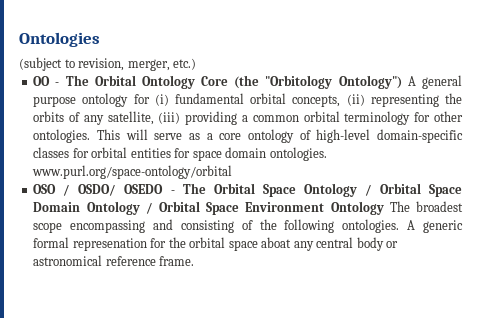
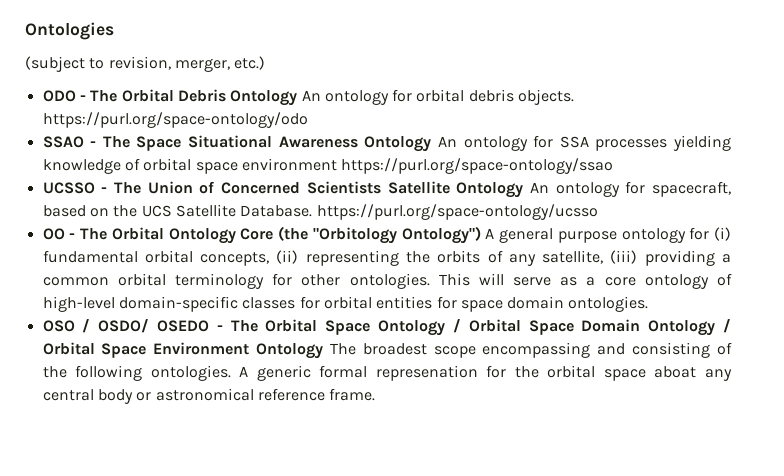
+ ODO - The Orbital Debris Ontology An ontology for orbital debris objects. https://purl.org/space-ontology/odo
+ SSAO - The Space Situational Awareness Ontology An ontology for SSA processes yielding knowledge of orbital space environment https://purl.org/space-ontology/ssao
+ UCSSO - The Union of Concerned Scientists Satellite Ontology An ontology for spacecraft, based on the UCS Satellite Database. https://purl.org/space-ontology/ucsso
- This will serve as a core ontology of high-level domain-specific classes for orbital entities for space domain ontologies. www.purl.org/space-ontology/orbital
+ This will serve as a core ontology of high-level domain-specific classes for orbital entities for space domain ontologies.

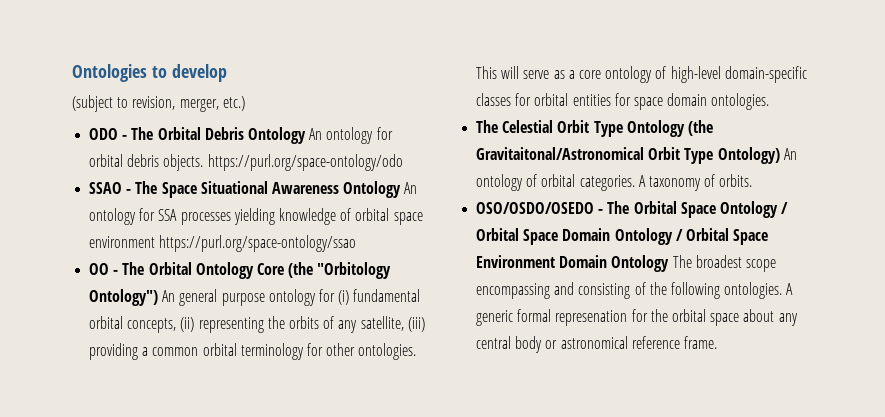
- Ontologies
+ Ontologies to develop
- UCSSO - The Union of Concerned Scientists Satellite Ontology An ontology for spacecraft, based on the UCS Satellite Database. https://purl.org/space-ontology/ucsso
- OO - The Orbital Ontology Core (the "Orbitology Ontology") A general purpose ontology for (i) fundamental orbital concepts, (ii) representing the orbits of any satellite, (iii) providing a common orbital terminology for other ontologies.
+ OO - The Orbital Ontology Core (the "Orbitology Ontology") An general purpose ontology for (i) fundamental orbital concepts, (ii) representing the orbits of any satellite, (iii) providing a common orbital terminology for other ontologies.
- OSO / OSDO/ OSEDO - The Orbital Space Ontology / Orbital Space Domain Ontology / Orbital Space Environment Ontology The broadest scope encompassing and consisting of the following ontologies.
+ The Celestial Orbit Type Ontology (the Gravitaitonal/Astronomical Orbit Type Ontology) An ontology of orbital categories. A taxonomy of orbits.
+ OSO/OSDO/OSEDO - The Orbital Space Ontology / Orbital Space Domain Ontology / Orbital Space Environment Domain Ontology The broadest scope encompassing and consisting of the following ontologies.
- A generic formal represenation for the orbital space aboat any central body or astronomical reference frame.
+ A generic formal represenation for the orbital space about any central body or astronomical reference frame.

